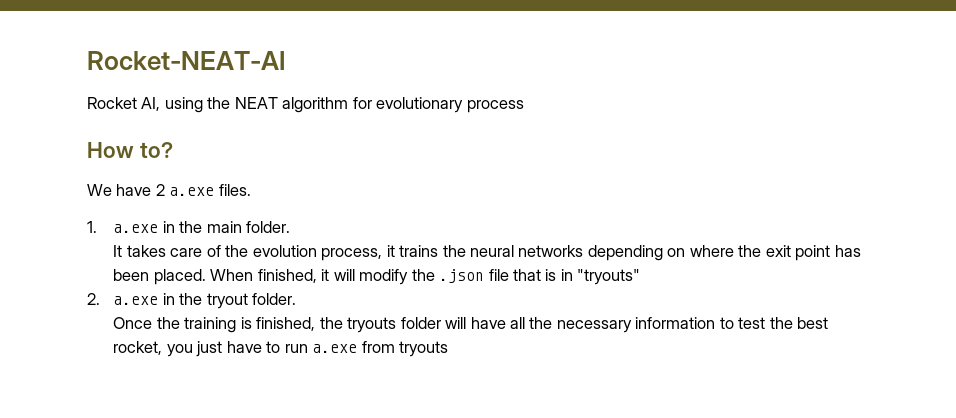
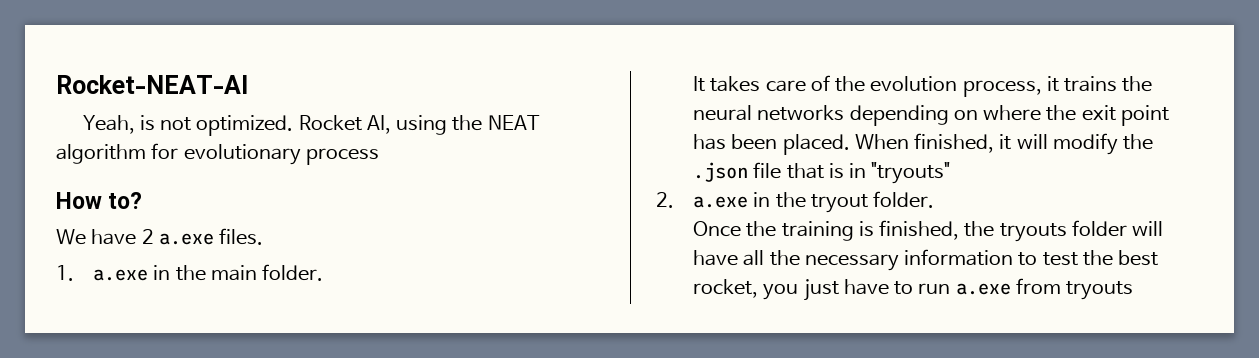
+ Yeah, is not optimized.

